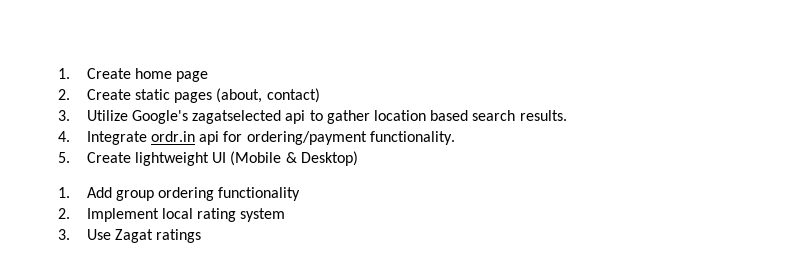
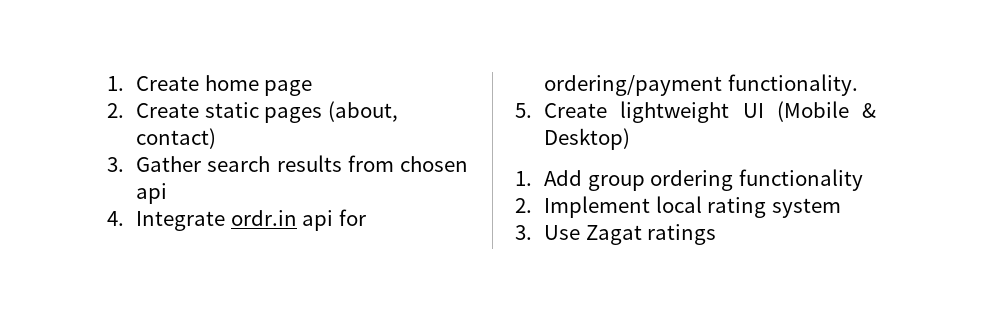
- 3. Utilize Google's zagatselected api to gather location based search results.
+ 3. Gather search results from chosen api

